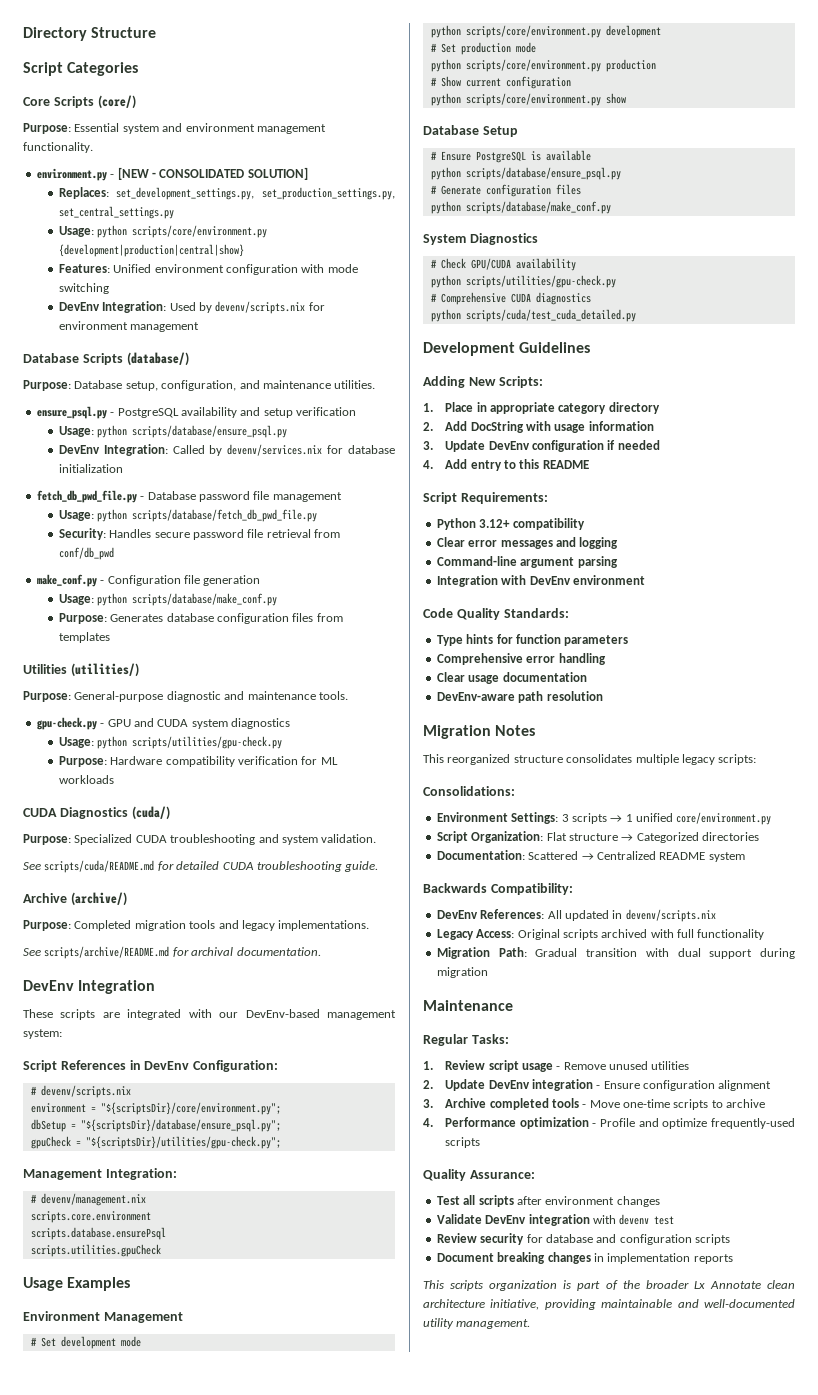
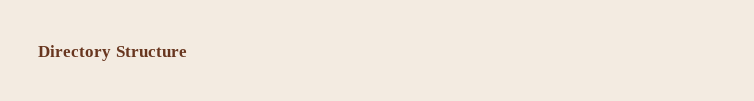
- Script Categories
- Core Scripts (core/)
- Purpose: Essential system and environment management functionality.
- environment.py - [NEW - CONSOLIDATED SOLUTION]
- Replaces: set_development_settings.py, set_production_settings.py, set_central_settings.py
- Usage: python scripts/core/environment.py {development|production|central|show}
- Features: Unified environment configuration with mode switching
- DevEnv Integration: Used by devenv/scripts.nix for environment management
- Database Scripts (database/)
- Purpose: Database setup, configuration, and maintenance utilities.
- ensure_psql.py - PostgreSQL availability and setup verification
- Usage: python scripts/database/ensure_psql.py
- DevEnv Integration: Called by devenv/services.nix for database initialization
- fetch_db_pwd_file.py - Database password file management
- Usage: python scripts/database/fetch_db_pwd_file.py
- Security: Handles secure password file retrieval from conf/db_pwd
- make_conf.py - Configuration file generation
- Usage: python scripts/database/make_conf.py
- Purpose: Generates database configuration files from templates
- Utilities (utilities/)
- Purpose: General-purpose diagnostic and maintenance tools.
- gpu-check.py - GPU and CUDA system diagnostics
- Usage: python scripts/utilities/gpu-check.py
- Purpose: Hardware compatibility verification for ML workloads
- CUDA Diagnostics (cuda/)
- Purpose: Specialized CUDA troubleshooting and system validation.
- See scripts/cuda/README.md for detailed CUDA troubleshooting guide.
- Archive (archive/)
- Purpose: Completed migration tools and legacy implementations.
- See scripts/archive/README.md for archival documentation.
- DevEnv Integration
- These scripts are integrated with our DevEnv-based management system:
- Script References in DevEnv Configuration:
- # devenv/scripts.nix
- environment = "${scriptsDir}/core/environment.py";
- dbSetup = "${scriptsDir}/database/ensure_psql.py";
- gpuCheck = "${scriptsDir}/utilities/gpu-check.py";
- Management Integration:
- # devenv/management.nix
- scripts.core.environment
- scripts.database.ensurePsql
- scripts.utilities.gpuCheck
- Usage Examples
- Environment Management
- # Set development mode
- python scripts/core/environment.py development
- # Set production mode
- python scripts/core/environment.py production
- # Show current configuration
- python scripts/core/environment.py show
- Database Setup
- # Ensure PostgreSQL is available
- python scripts/database/ensure_psql.py
- # Generate configuration files
- python scripts/database/make_conf.py
- System Diagnostics
- # Check GPU/CUDA availability
- python scripts/utilities/gpu-check.py
- # Comprehensive CUDA diagnostics
- python scripts/cuda/test_cuda_detailed.py
- Development Guidelines
- Adding New Scripts:
- 1. Place in appropriate category directory
- 2. Add DocString with usage information
- 3. Update DevEnv configuration if needed
- 4. Add entry to this README
- Script Requirements:
- Python 3.12+ compatibility
- Clear error messages and logging
- Command-line argument parsing
- Integration with DevEnv environment
- Code Quality Standards:
- Type hints for function parameters
- Comprehensive error handling
- Clear usage documentation
- DevEnv-aware path resolution
- Migration Notes
- This reorganized structure consolidates multiple legacy scripts:
- Consolidations:
- Environment Settings: 3 scripts → 1 unified core/environment.py
- Script Organization: Flat structure → Categorized directories
- Documentation: Scattered → Centralized README system
- Backwards Compatibility:
- DevEnv References: All updated in devenv/scripts.nix
- Legacy Access: Original scripts archived with full functionality
- Migration Path: Gradual transition with dual support during migration
- Maintenance
- Regular Tasks:
- 1. Review script usage - Remove unused utilities
- 2. Update DevEnv integration - Ensure configuration alignment
- 3. Archive completed tools - Move one-time scripts to archive
- 4. Performance optimization - Profile and optimize frequently-used scripts
- Quality Assurance:
- Test all scripts after environment changes
- Validate DevEnv integration with devenv test
- Review security for database and configuration scripts
- Document breaking changes in implementation reports
- This scripts organization is part of the broader Lx Annotate clean architecture initiative, providing maintainable and well-documented utility management.

